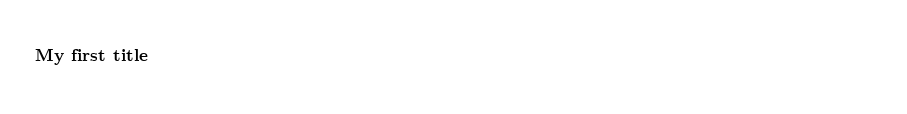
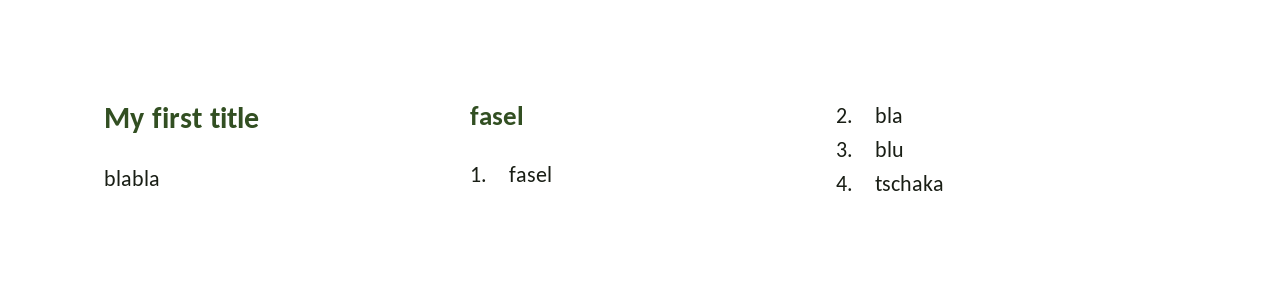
+ blabla
+ fasel
+ 1. fasel
+ 2. bla
+ 3. blu
+ 4. tschaka

